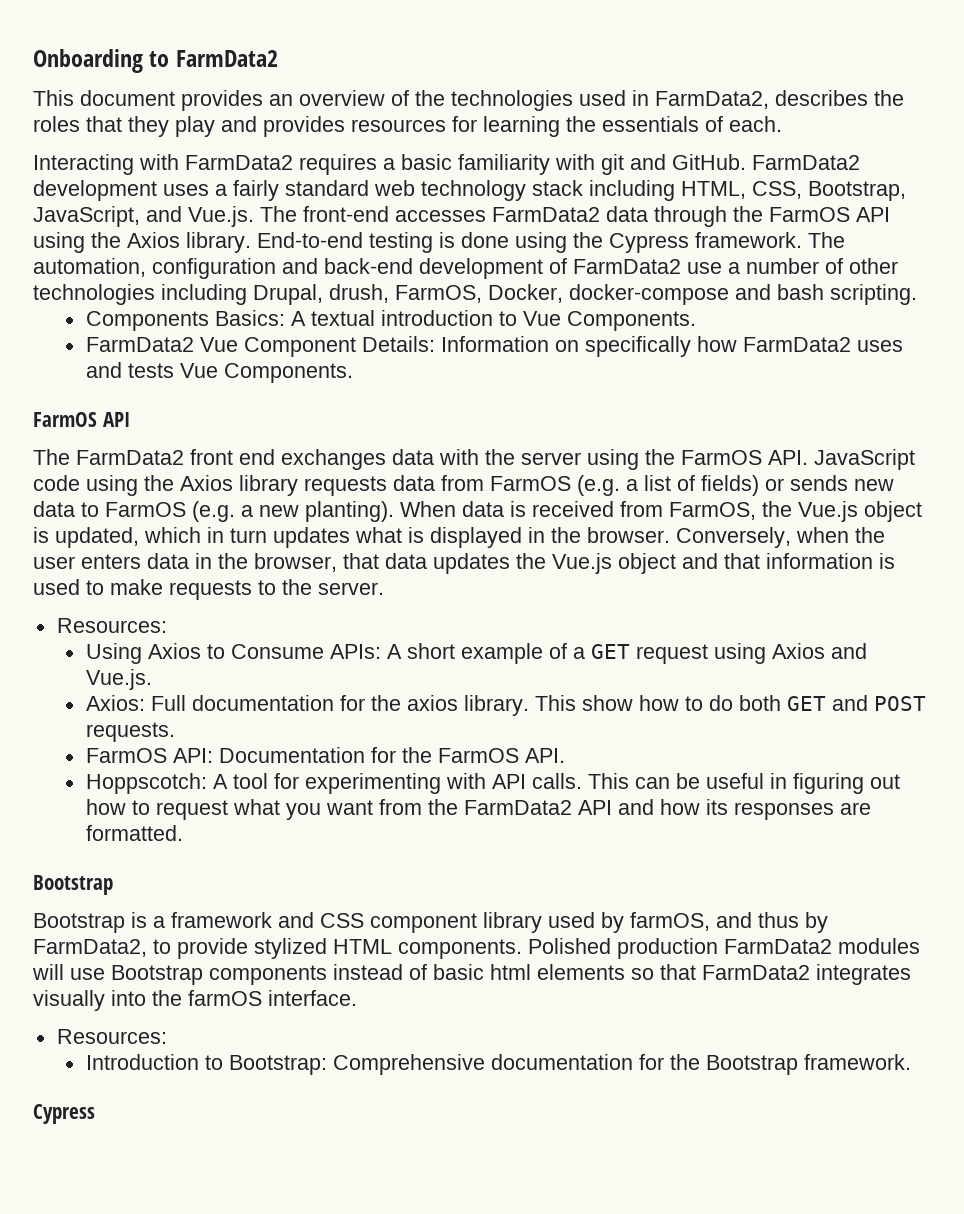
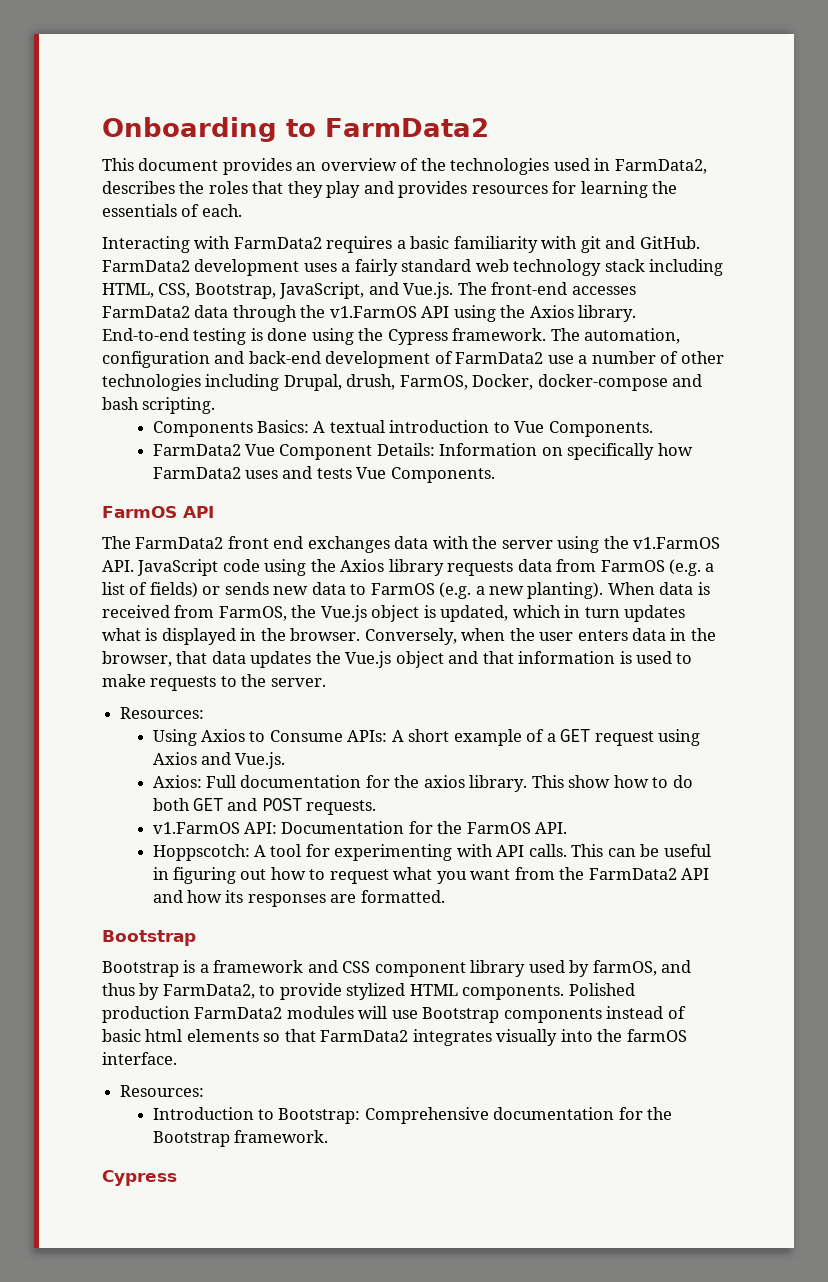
- FarmData2 development uses a fairly standard web technology stack including HTML, CSS, Bootstrap, JavaScript, and Vue.js. The front-end accesses FarmData2 data through the FarmOS API using the Axios library.
+ FarmData2 development uses a fairly standard web technology stack including HTML, CSS, Bootstrap, JavaScript, and Vue.js. The front-end accesses FarmData2 data through the v1.FarmOS API using the Axios library.
- The FarmData2 front end exchanges data with the server using the FarmOS API. JavaScript code using the Axios library requests data from FarmOS (e.g. a list of fields) or sends new data to FarmOS (e.g. a new planting).
+ The FarmData2 front end exchanges data with the server using the v1.FarmOS API. JavaScript code using the Axios library requests data from FarmOS (e.g. a list of fields) or sends new data to FarmOS (e.g. a new planting).
- FarmOS API: Documentation for the FarmOS API.
+ v1.FarmOS API: Documentation for the FarmOS API.

